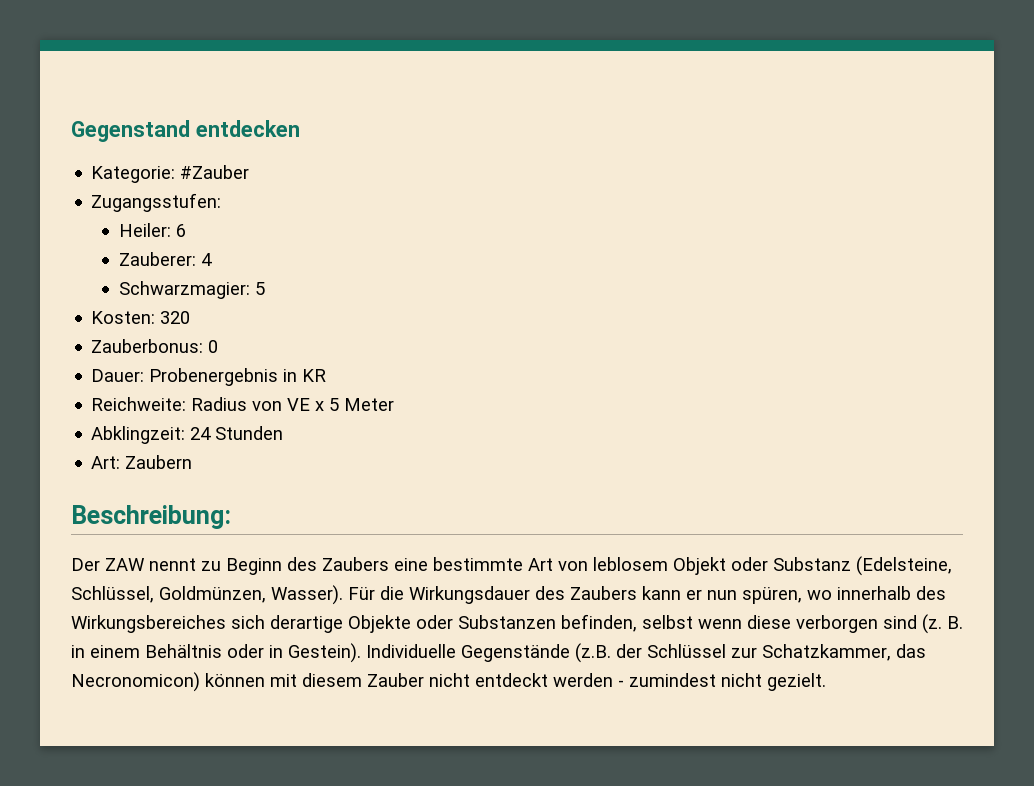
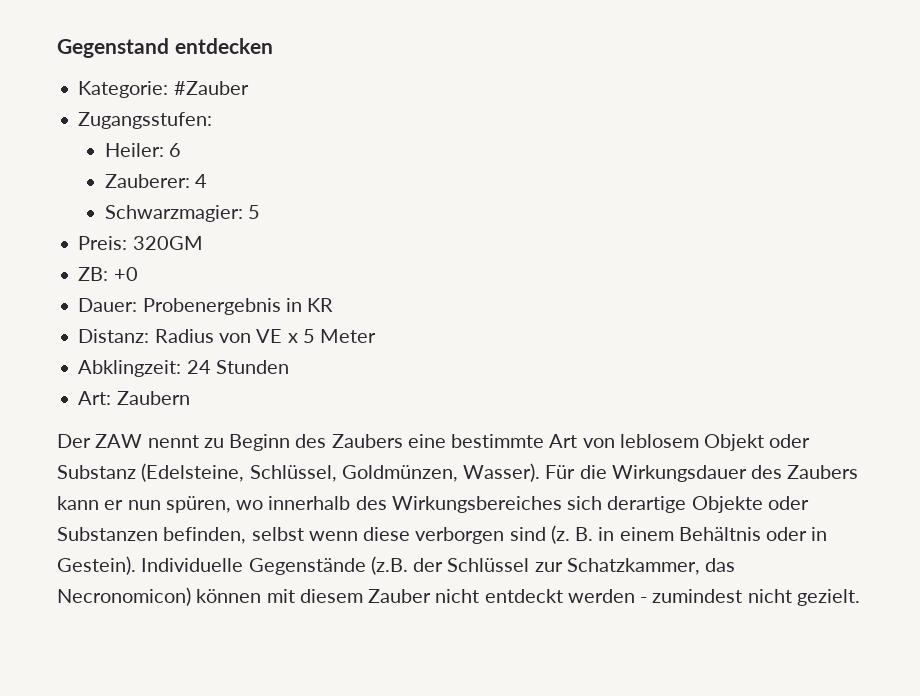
- Kosten: 320
- Zauberbonus: 0
+ Preis: 320GM
+ ZB: +0
- Reichweite: Radius von VE x 5 Meter
+ Distanz: Radius von VE x 5 Meter
- Beschreibung:

